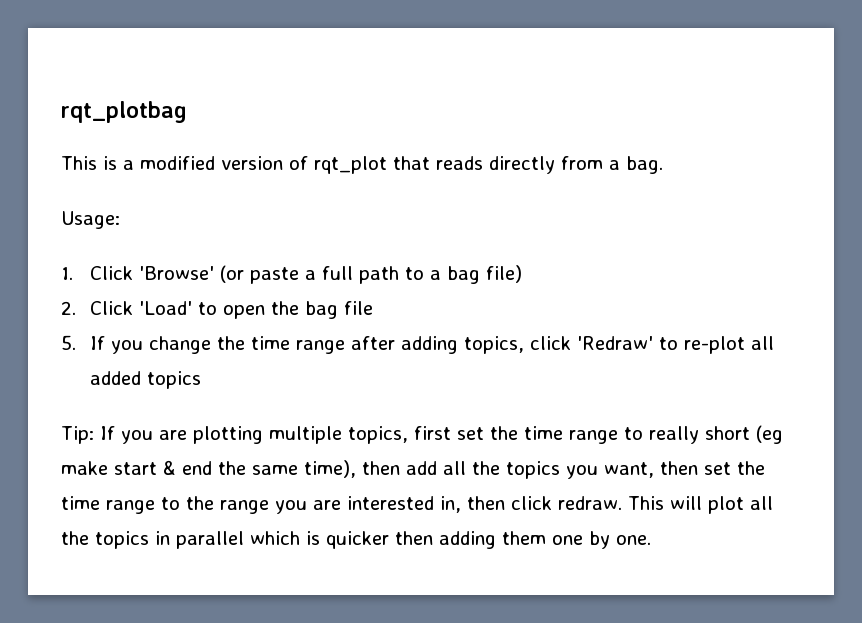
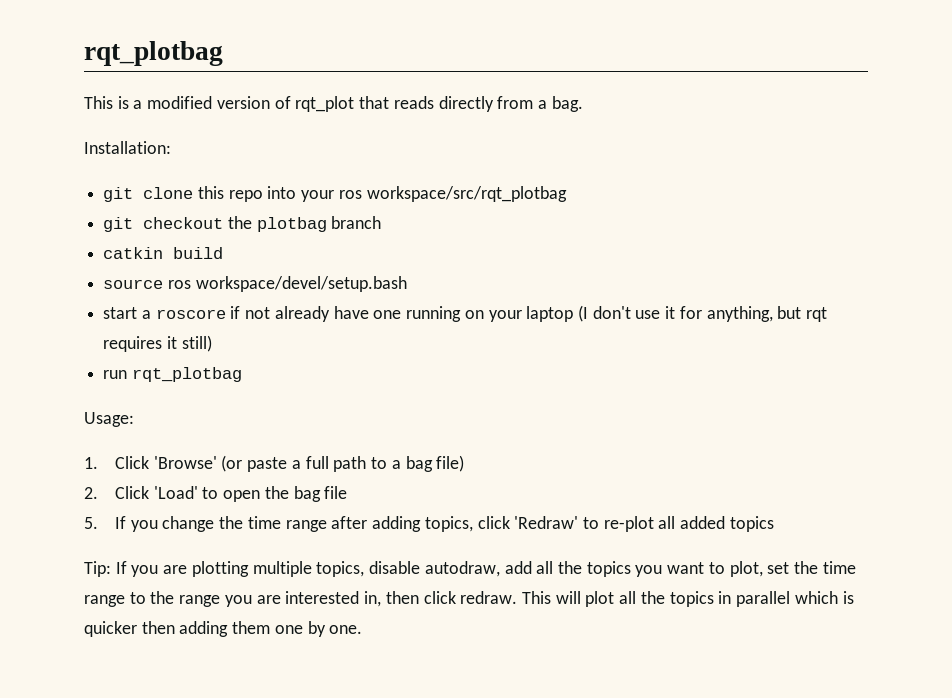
+ Installation:
+ git clone this repo into your ros workspace/src/rqt_plotbag
+ git checkout the plotbag branch
+ catkin build
+ source ros workspace/devel/setup.bash
+ start a roscore if not already have one running on your laptop (I don't use it for anything, but rqt requires it still)
+ run rqt_plotbag
- Tip: If you are plotting multiple topics, first set the time range to really short (eg make start & end the same time), then add all the topics you want, then set the time range to the range you are interested in, then click redraw.
+ Tip: If you are plotting multiple topics, disable autodraw, add all the topics you want to plot, set the time range to the range you are interested in, then click redraw.

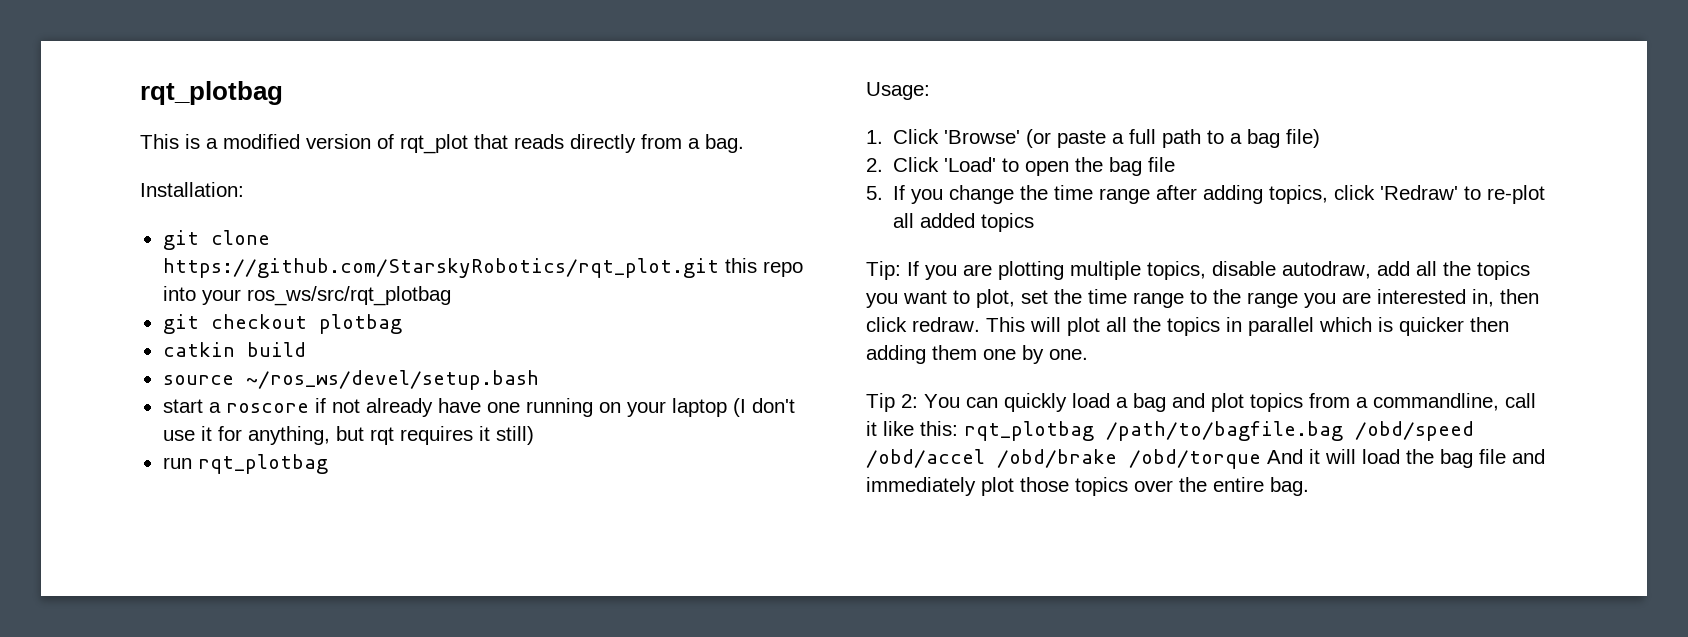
- git clone this repo into your ros workspace/src/rqt_plotbag
+ git clone https://github.com/StarskyRobotics/rqt_plot.git this repo into your ros_ws/src/rqt_plotbag
- git checkout the plotbag branch
+ git checkout plotbag
- source ros workspace/devel/setup.bash
+ source ~/ros_ws/devel/setup.bash
+ Tip 2: You can quickly load a bag and plot topics from a commandline, call it like this: rqt_plotbag /path/to/bagfile.bag /obd/speed /obd/accel /obd/brake /obd/torque And it will load the bag file and immediately plot those topics over the entire bag.

